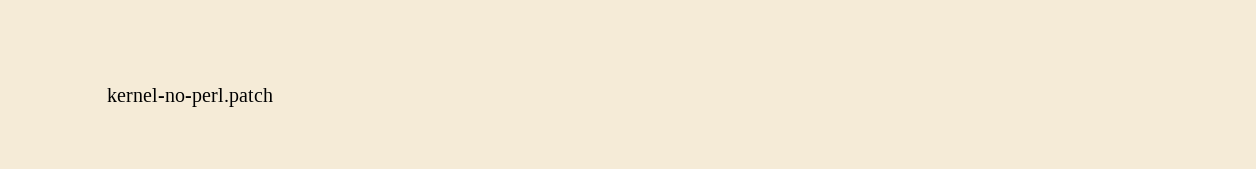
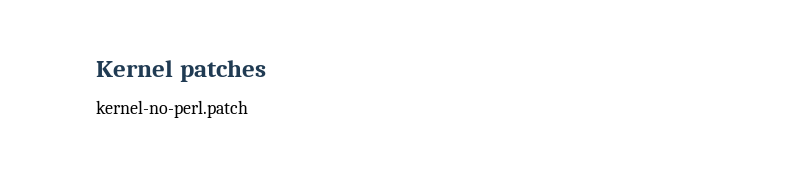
+ Kernel patches

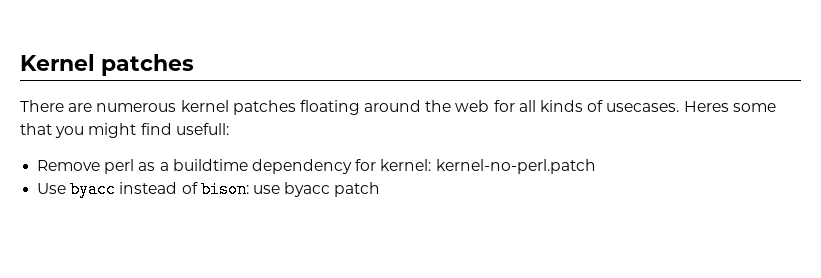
- kernel-no-perl.patch
+ There are numerous kernel patches floating around the web for all kinds of usecases. Heres some that you might find usefull:
+ Remove perl as a buildtime dependency for kernel: kernel-no-perl.patch
+ Use byacc instead of bison: use byacc patch

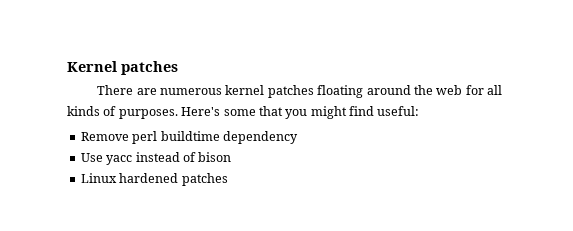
- There are numerous kernel patches floating around the web for all kinds of usecases. Heres some that you might find usefull:
+ There are numerous kernel patches floating around the web for all kinds of purposes. Here's some that you might find useful:
- Remove perl as a buildtime dependency for kernel: kernel-no-perl.patch
+ Remove perl buildtime dependency
- Use byacc instead of bison: use byacc patch
+ Use yacc instead of bison
+ Linux hardened patches

